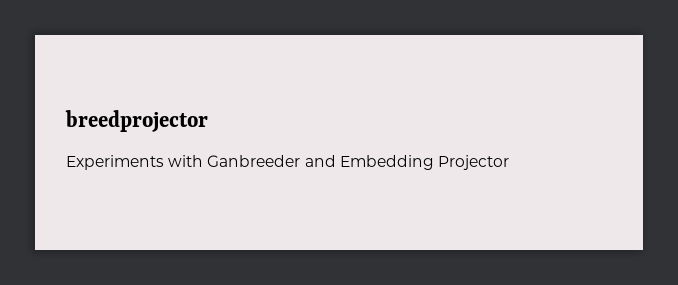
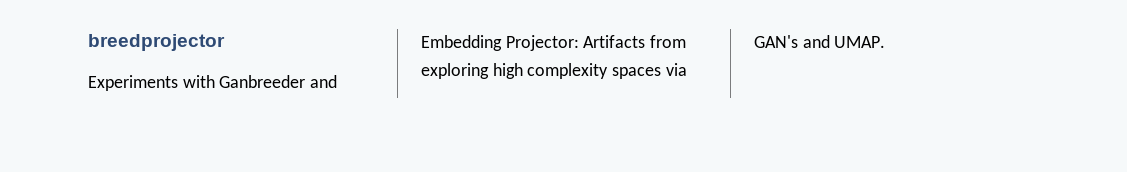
- Experiments with Ganbreeder and Embedding Projector
+ Experiments with Ganbreeder and Embedding Projector: Artifacts from exploring high complexity spaces via GAN's and UMAP.

